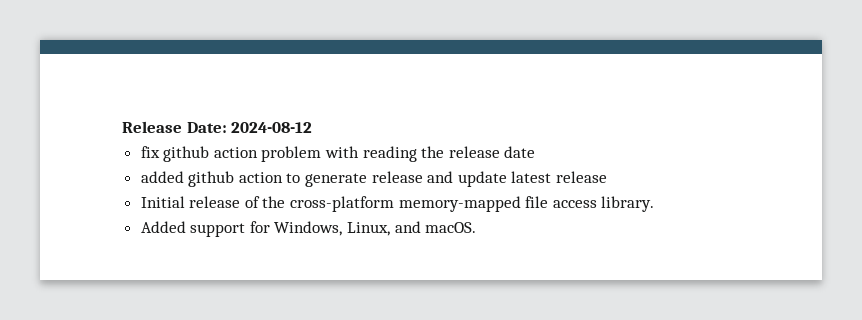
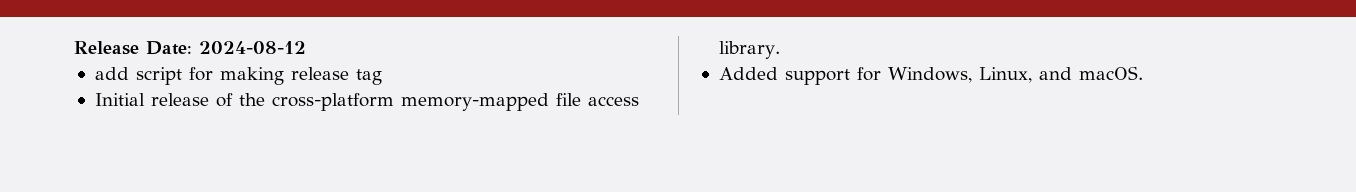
- fix github action problem with reading the release date
- added github action to generate release and update latest release
+ add script for making release tag

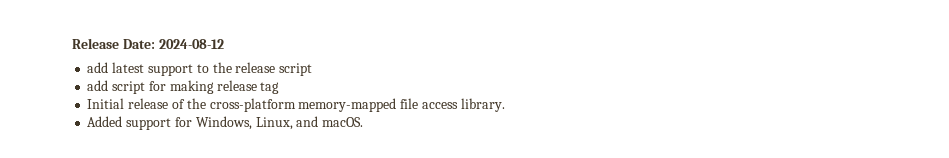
+ add latest support to the release script

